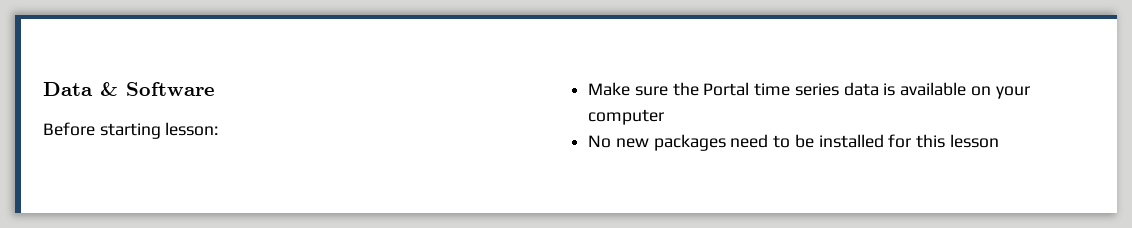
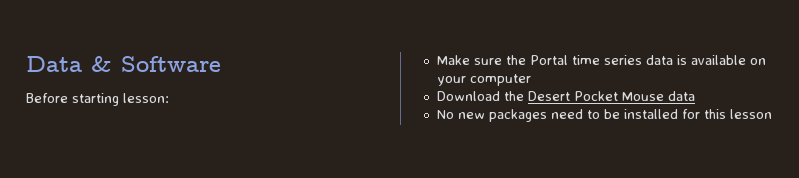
+ Download the Desert Pocket Mouse data

